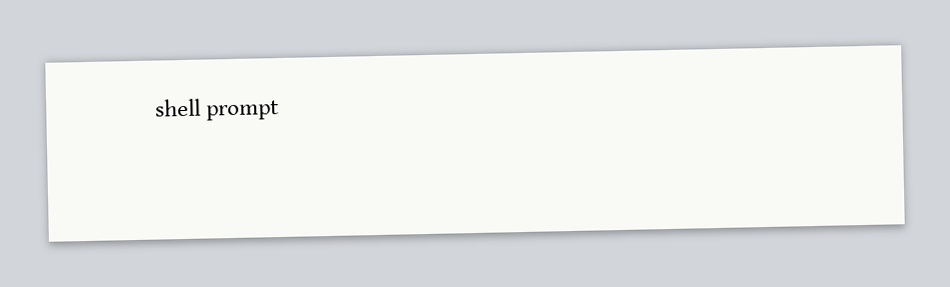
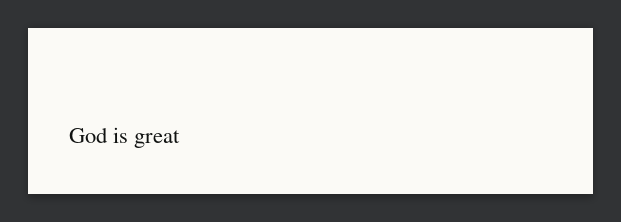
- shell prompt
+ God is great

